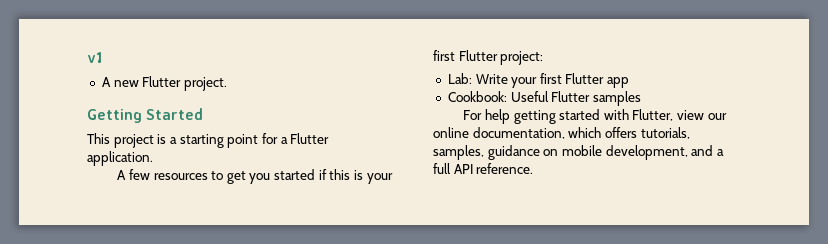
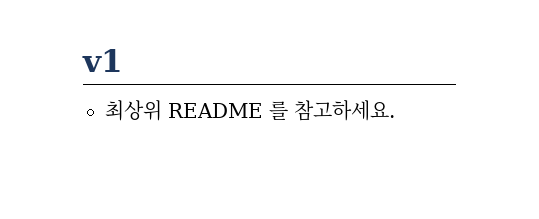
- A new Flutter project.
- Getting Started
- This project is a starting point for a Flutter application.
- A few resources to get you started if this is your first Flutter project:
- Lab: Write your first Flutter app
- Cookbook: Useful Flutter samples
- For help getting started with Flutter, view our online documentation, which offers tutorials, samples, guidance on mobile development, and a full API reference.
+ 최상위 README 를 참고하세요.

